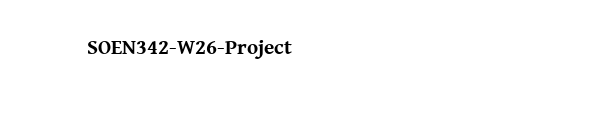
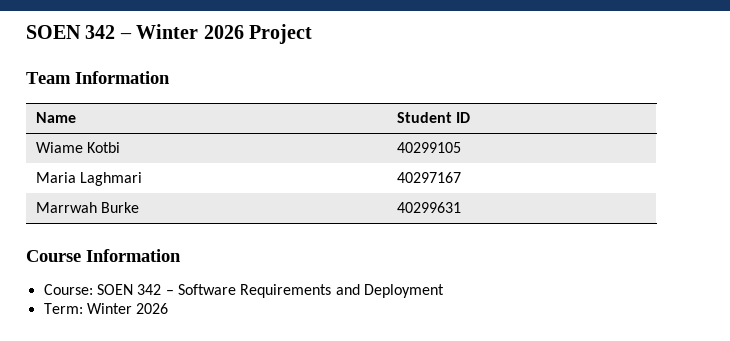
- SOEN342-W26-Project
+ SOEN 342 – Winter 2026 Project
+ Team Information
+ Name | Student ID
+ Wiame Kotbi | 40299105
+ Maria Laghmari | 40297167
+ Marrwah Burke | 40299631
+ Course Information
+ Course: SOEN 342 – Software Requirements and Deployment
+ Term: Winter 2026

